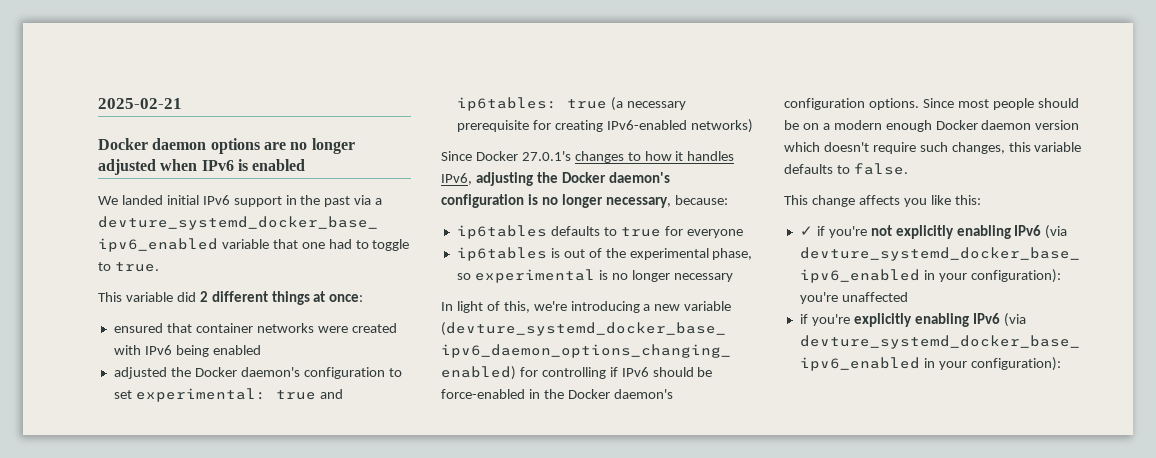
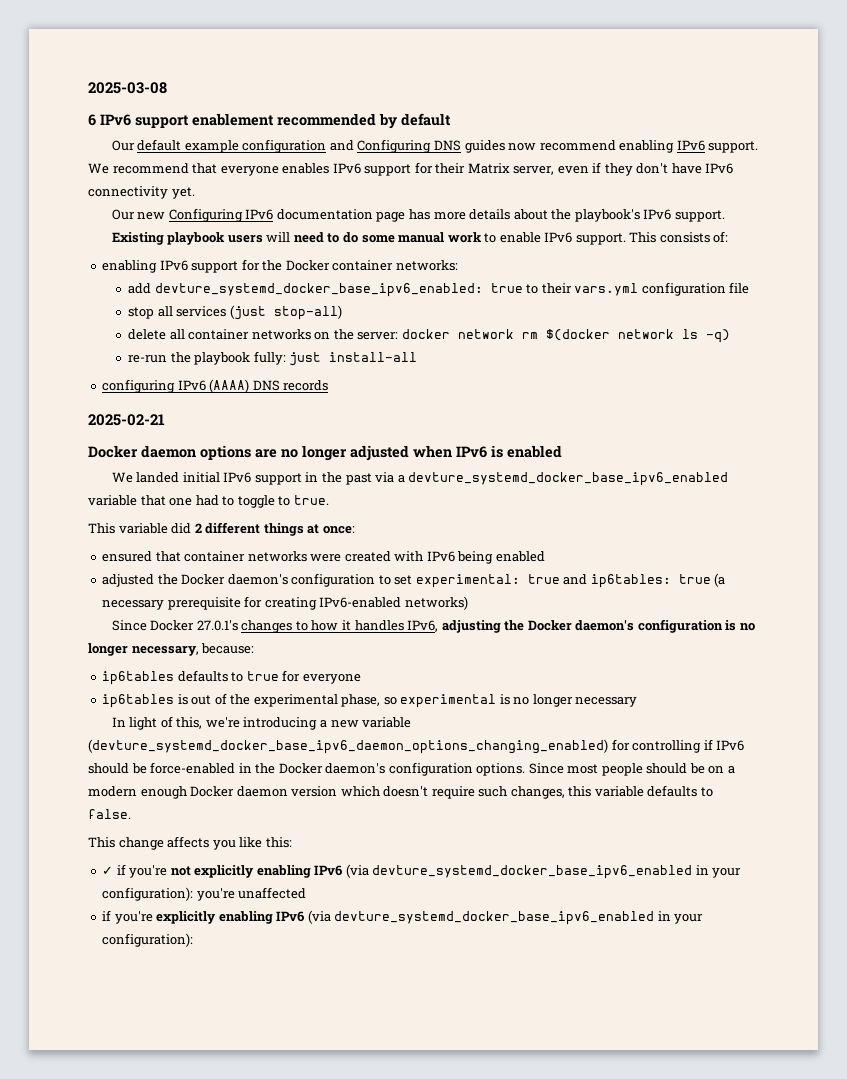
+ 2025-03-08
+ 6 IPv6 support enablement recommended by default
+ Our default example configuration and Configuring DNS guides now recommend enabling IPv6 support. We recommend that everyone enables IPv6 support for their Matrix server, even if they don't have IPv6 connectivity yet.
+ Our new Configuring IPv6 documentation page has more details about the playbook's IPv6 support.
+ Existing playbook users will need to do some manual work to enable IPv6 support. This consists of:
+ enabling IPv6 support for the Docker container networks:
+ add devture_systemd_docker_base_ipv6_enabled: true to their vars.yml configuration file
+ stop all services (just stop-all)
+ delete all container networks on the server: docker network rm $(docker network ls -q)
+ re-run the playbook fully: just install-all
+ configuring IPv6 (AAAA) DNS records

